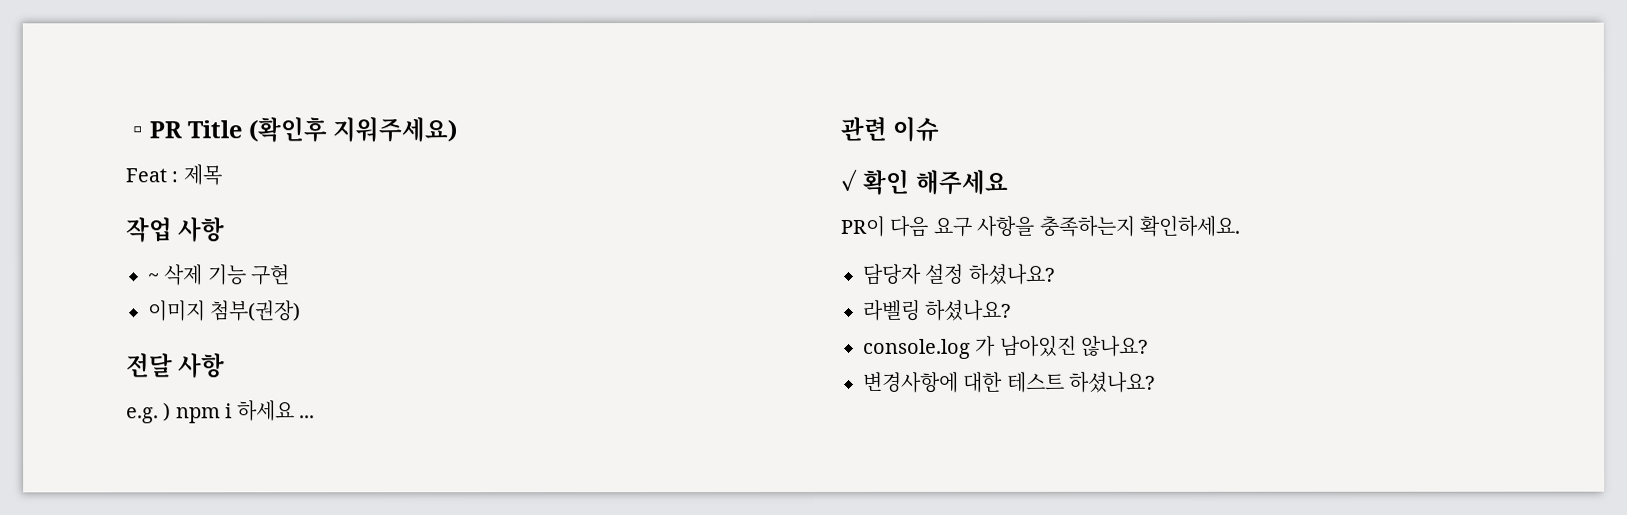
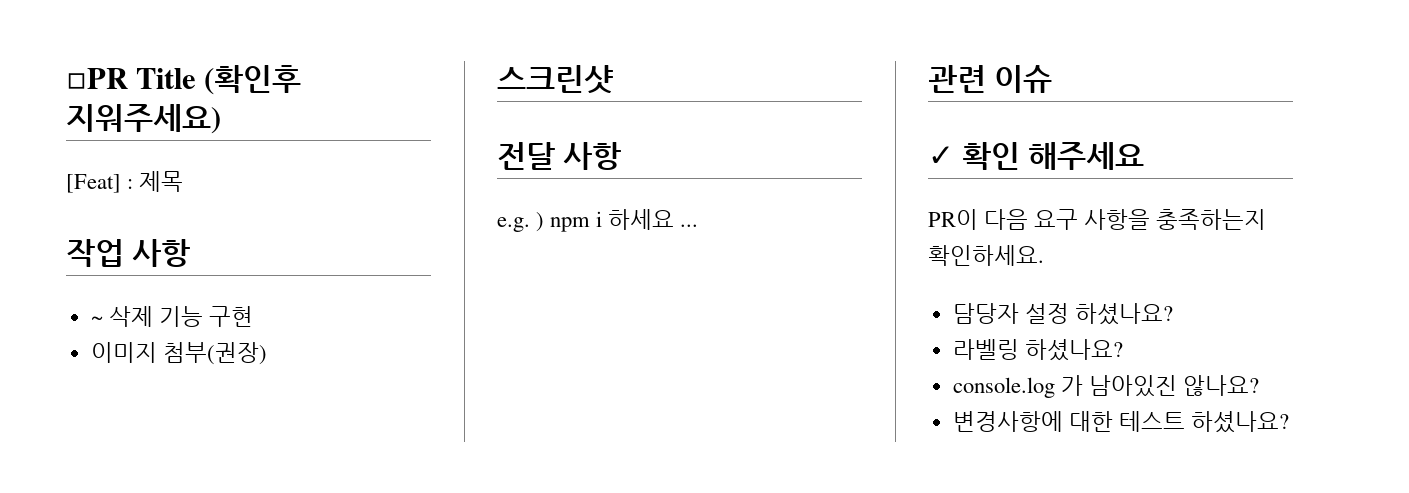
- Feat : 제목
+ [Feat] : 제목
+ 스크린샷

